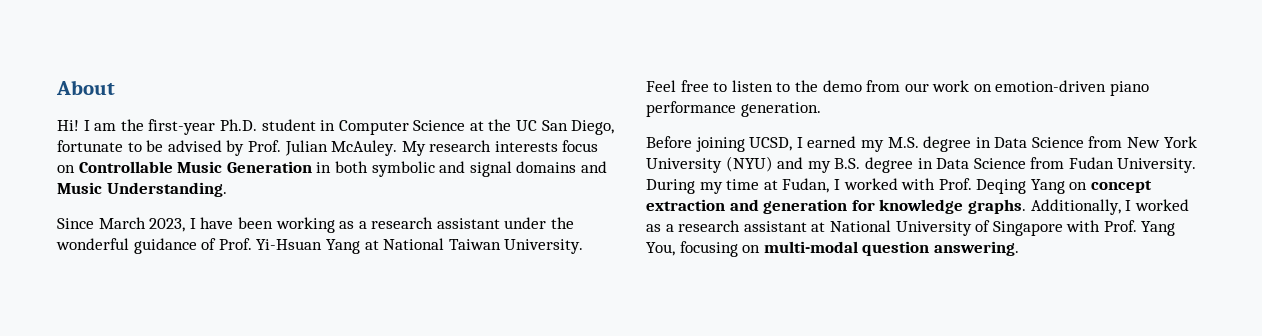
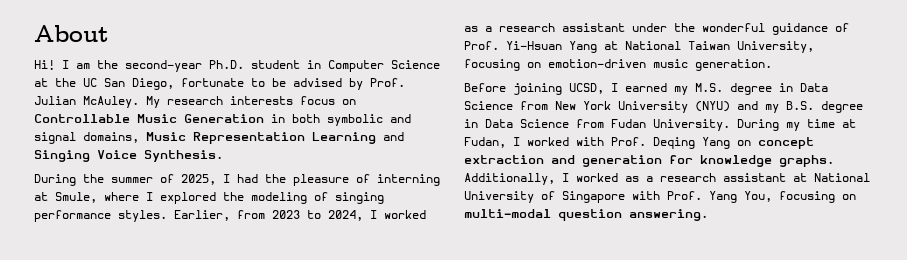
- I am the first-year Ph.D. student in Computer Science at the UC San Diego, fortunate to be advised by Prof. Julian McAuley.
+ I am the second-year Ph.D. student in Computer Science at the UC San Diego, fortunate to be advised by Prof. Julian McAuley.
- My research interests focus on Controllable Music Generation in both symbolic and signal domains and Music Understanding.
- Since March 2023, I have been working as a research assistant under the wonderful guidance of Prof. Yi-Hsuan Yang at National Taiwan University. Feel free to listen to the demo from our work on emotion-driven piano performance generation.
+ My research interests focus on Controllable Music Generation in both symbolic and signal domains, Music Representation Learning and Singing Voice Synthesis.
+ During the summer of 2025, I had the pleasure of interning at Smule, where I explored the modeling of singing performance styles. Earlier, from 2023 to 2024, I worked as a research assistant under the wonderful guidance of Prof. Yi-Hsuan Yang at National Taiwan University, focusing on emotion-driven music generation.

